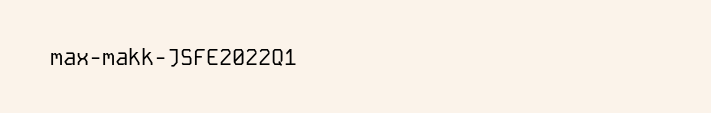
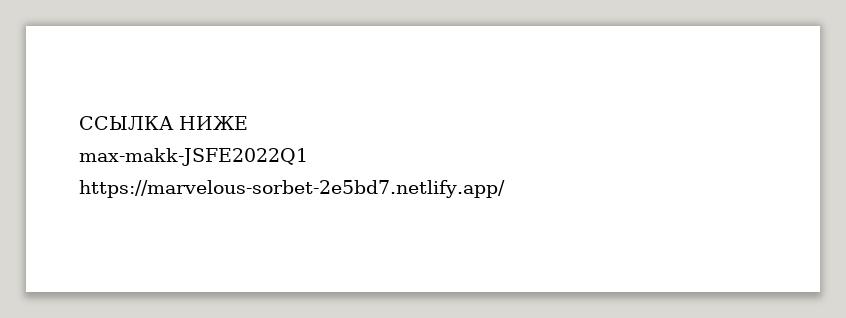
+ ССЫЛКА НИЖЕ
+ https://marvelous-sorbet-2e5bd7.netlify.app/

